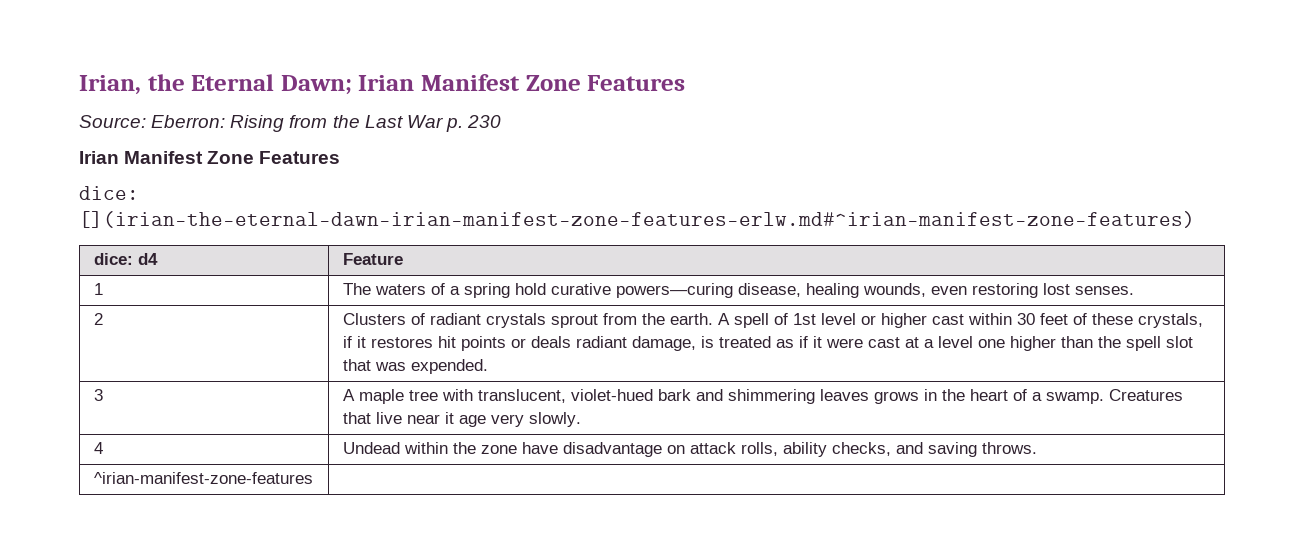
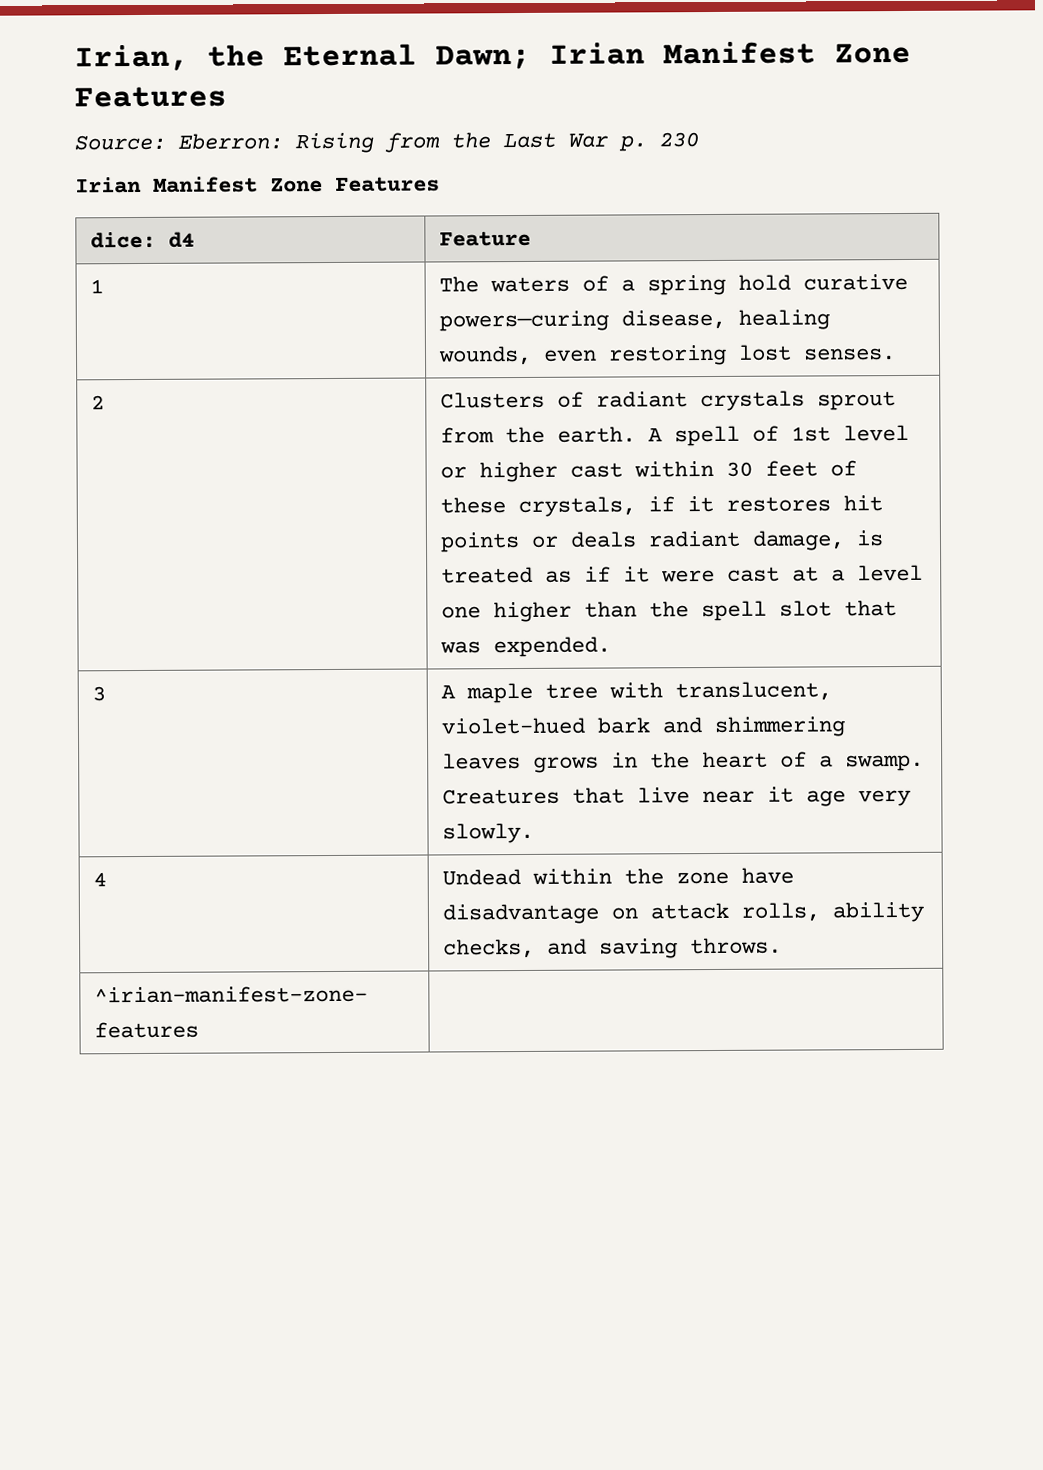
- dice: [](irian-the-eternal-dawn-irian-manifest-zone-features-erlw.md#^irian-manifest-zone-features)

